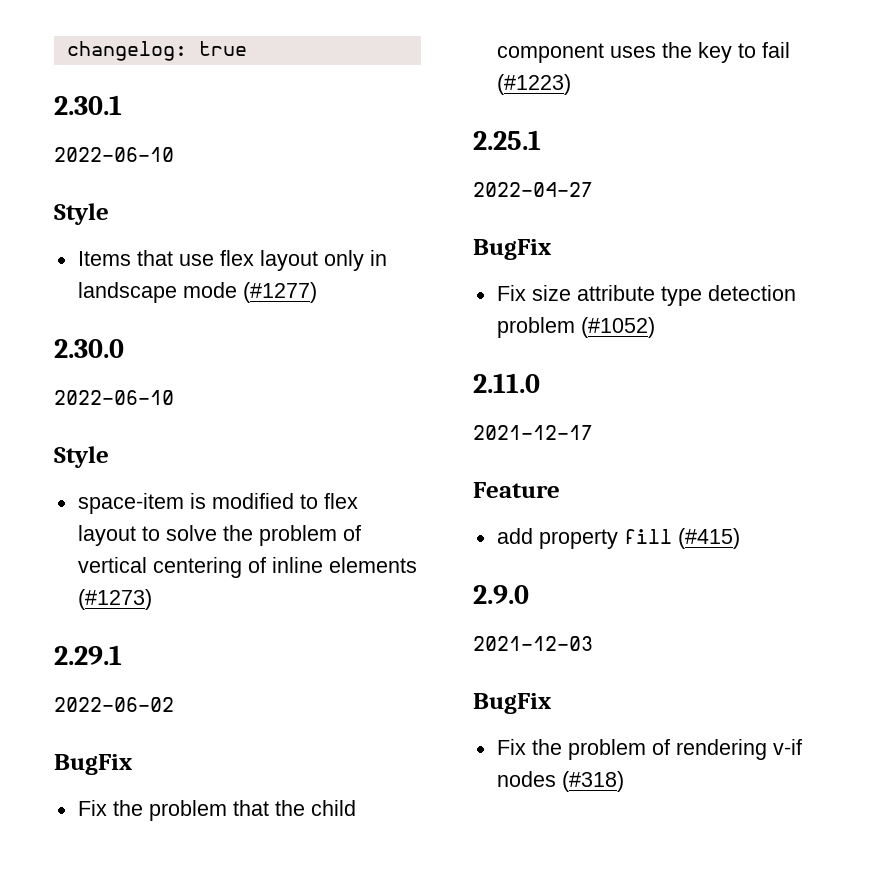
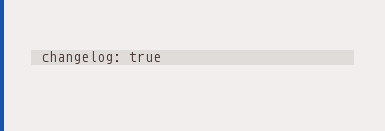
- 2.30.1
- 2022-06-10
- Style
- Items that use flex layout only in landscape mode (#1277)
- 2.30.0
- 2022-06-10
- Style
- space-item is modified to flex layout to solve the problem of vertical centering of inline elements (#1273)
- 2.29.1
- 2022-06-02
- BugFix
- Fix the problem that the child component uses the key to fail (#1223)
- 2.25.1
- 2022-04-27
- BugFix
- Fix size attribute type detection problem (#1052)
- 2.11.0
- 2021-12-17
- Feature
- add property fill (#415)
- 2.9.0
- 2021-12-03
- BugFix
- Fix the problem of rendering v-if nodes (#318)

